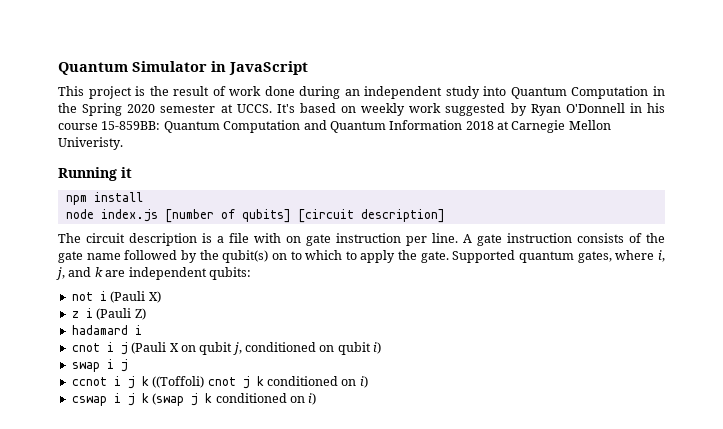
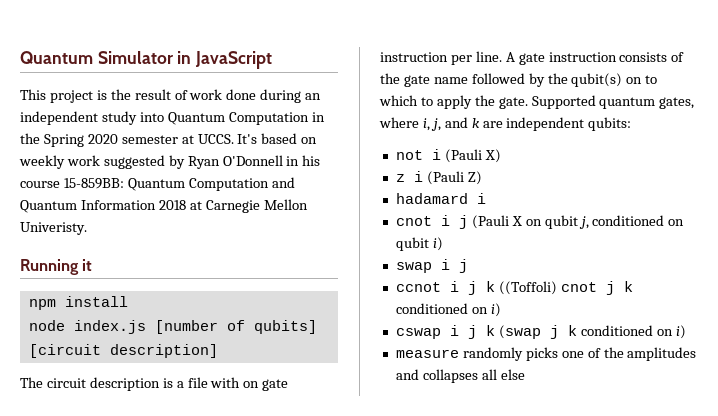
+ measure randomly picks one of the amplitudes and collapses all else

